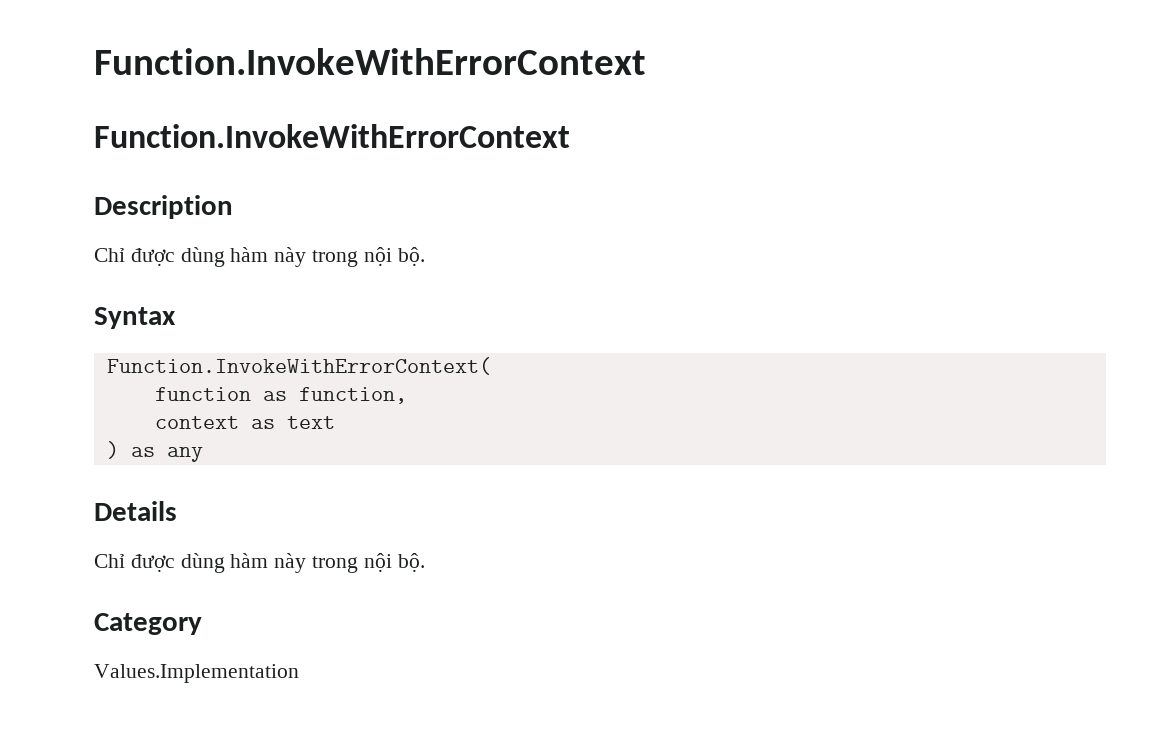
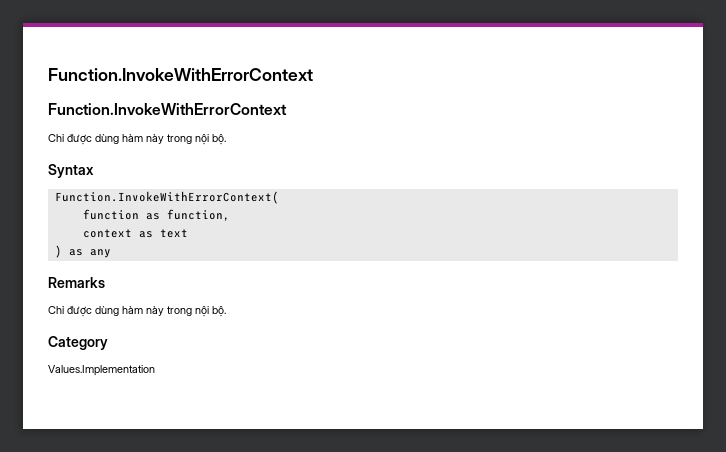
- Description
- Details
+ Remarks

